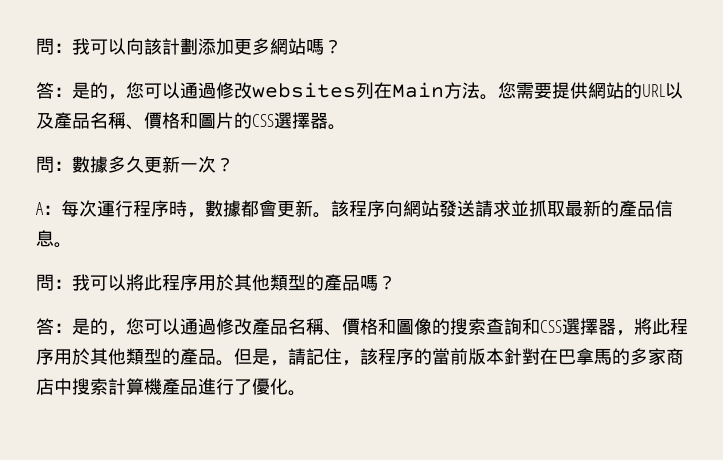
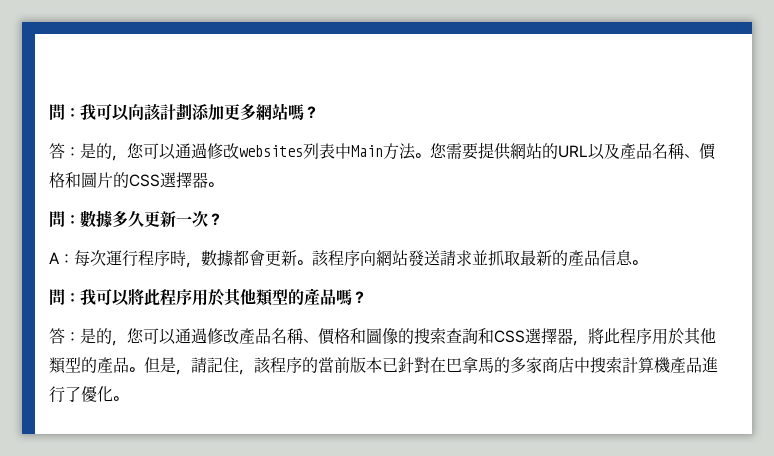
- 答：是的，您可以通過修改websites列在Main方法。
+ 答：是的，您可以通過修改websites列表中Main方法。
- 但是，請記住，該程序的當前版本針對在巴拿馬的多家商店中搜索計算機產品進行了優化。
+ 但是，請記住，該程序的當前版本已針對在巴拿馬的多家商店中搜索計算機產品進行了優化。

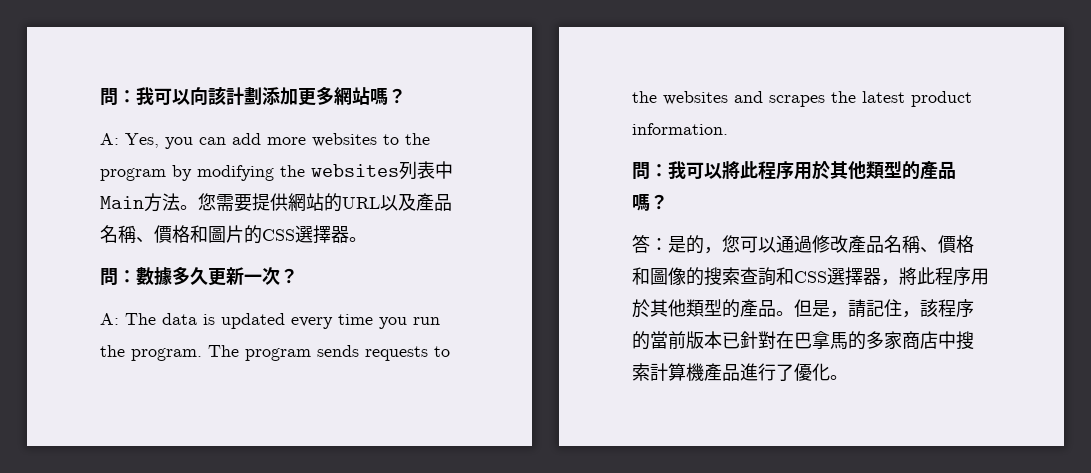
- 答：是的，您可以通過修改websites列表中Main方法。
+ A: Yes, you can add more websites to the program by modifying the websites列表中Main方法。
- A：每次運行程序時，數據都會更新。該程序向網站發送請求並抓取最新的產品信息。
+ A: The data is updated every time you run the program. The program sends requests to the websites and scrapes the latest product information.

